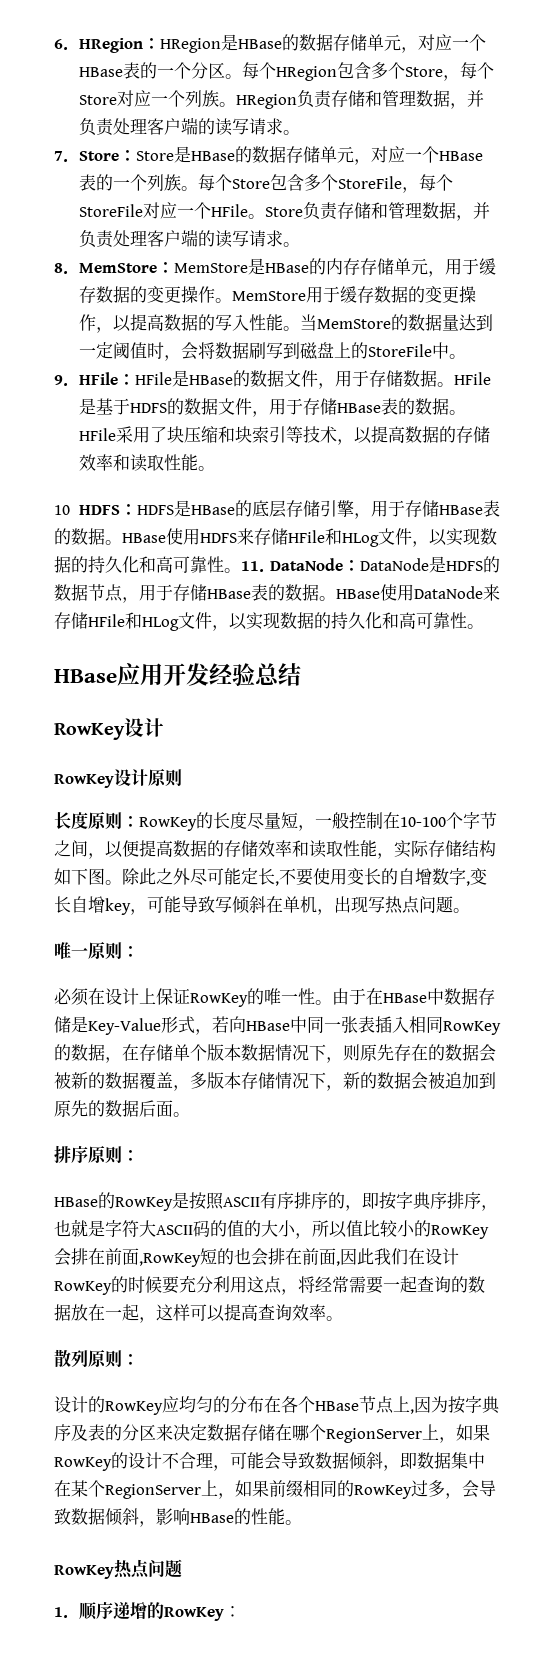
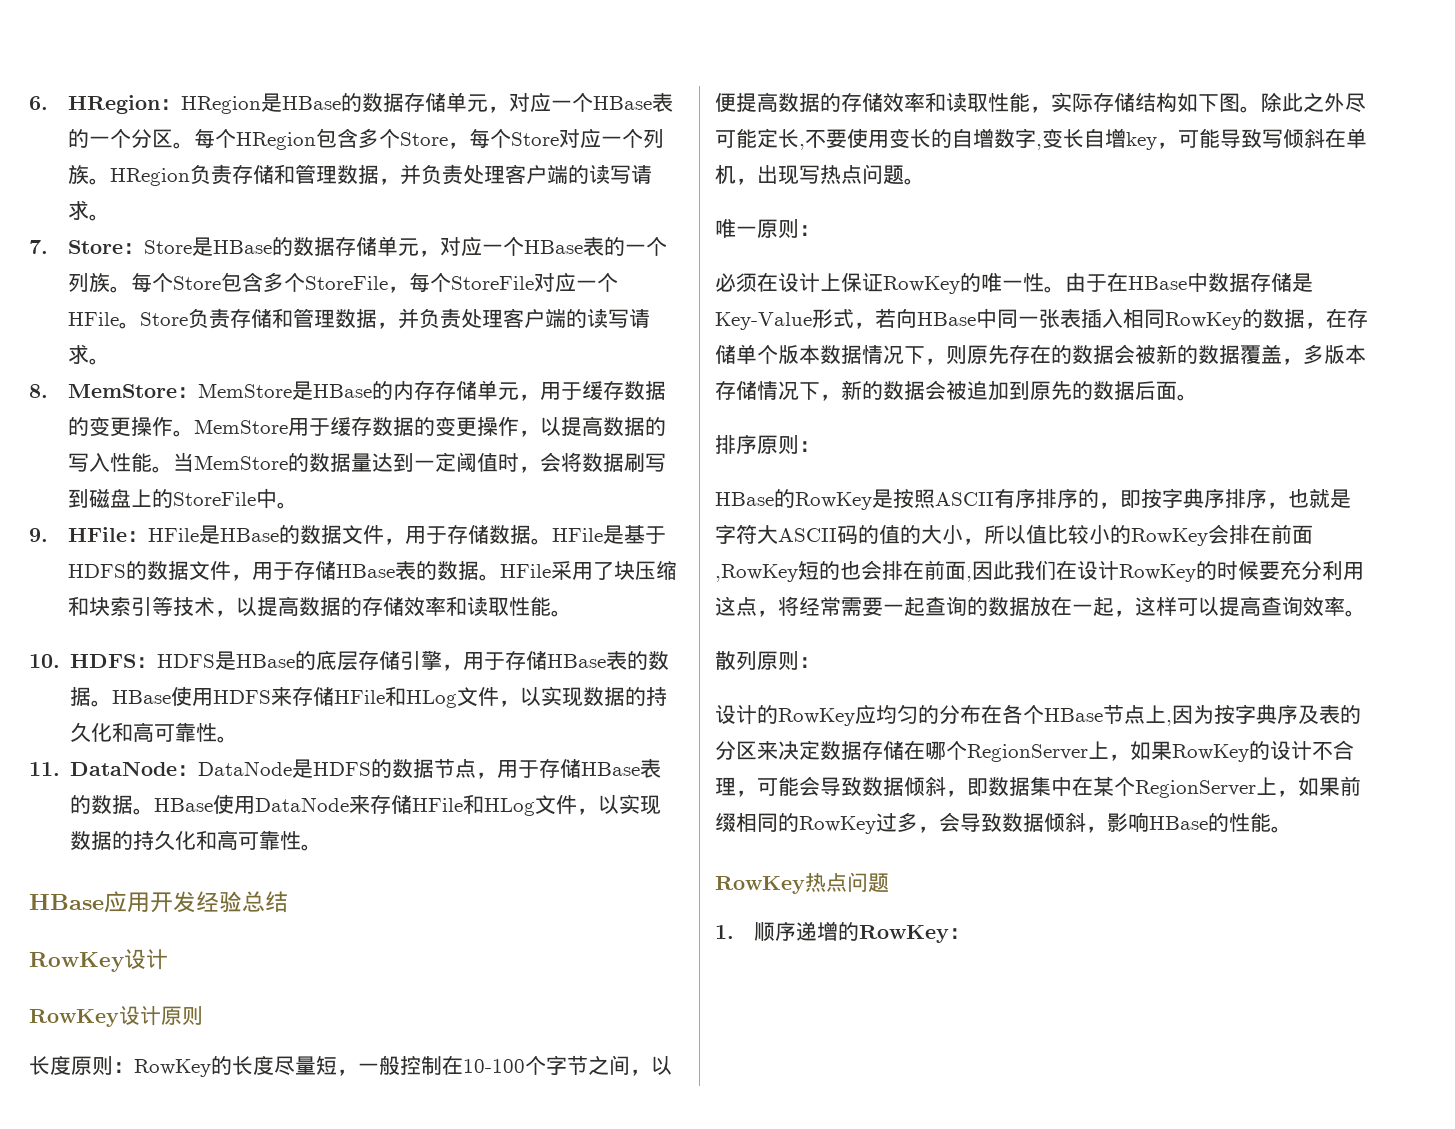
- 10 HDFS：HDFS是HBase的底层存储引擎，用于存储HBase表的数据。
+ 10. HDFS：HDFS是HBase的底层存储引擎，用于存储HBase表的数据。
- HBase使用HDFS来存储HFile和HLog文件，以实现数据的持久化和高可靠性。11. DataNode：DataNode是HDFS的数据节点，用于存储HBase表的数据。
+ HBase使用HDFS来存储HFile和HLog文件，以实现数据的持久化和高可靠性。
+ 11. DataNode：DataNode是HDFS的数据节点，用于存储HBase表的数据。

